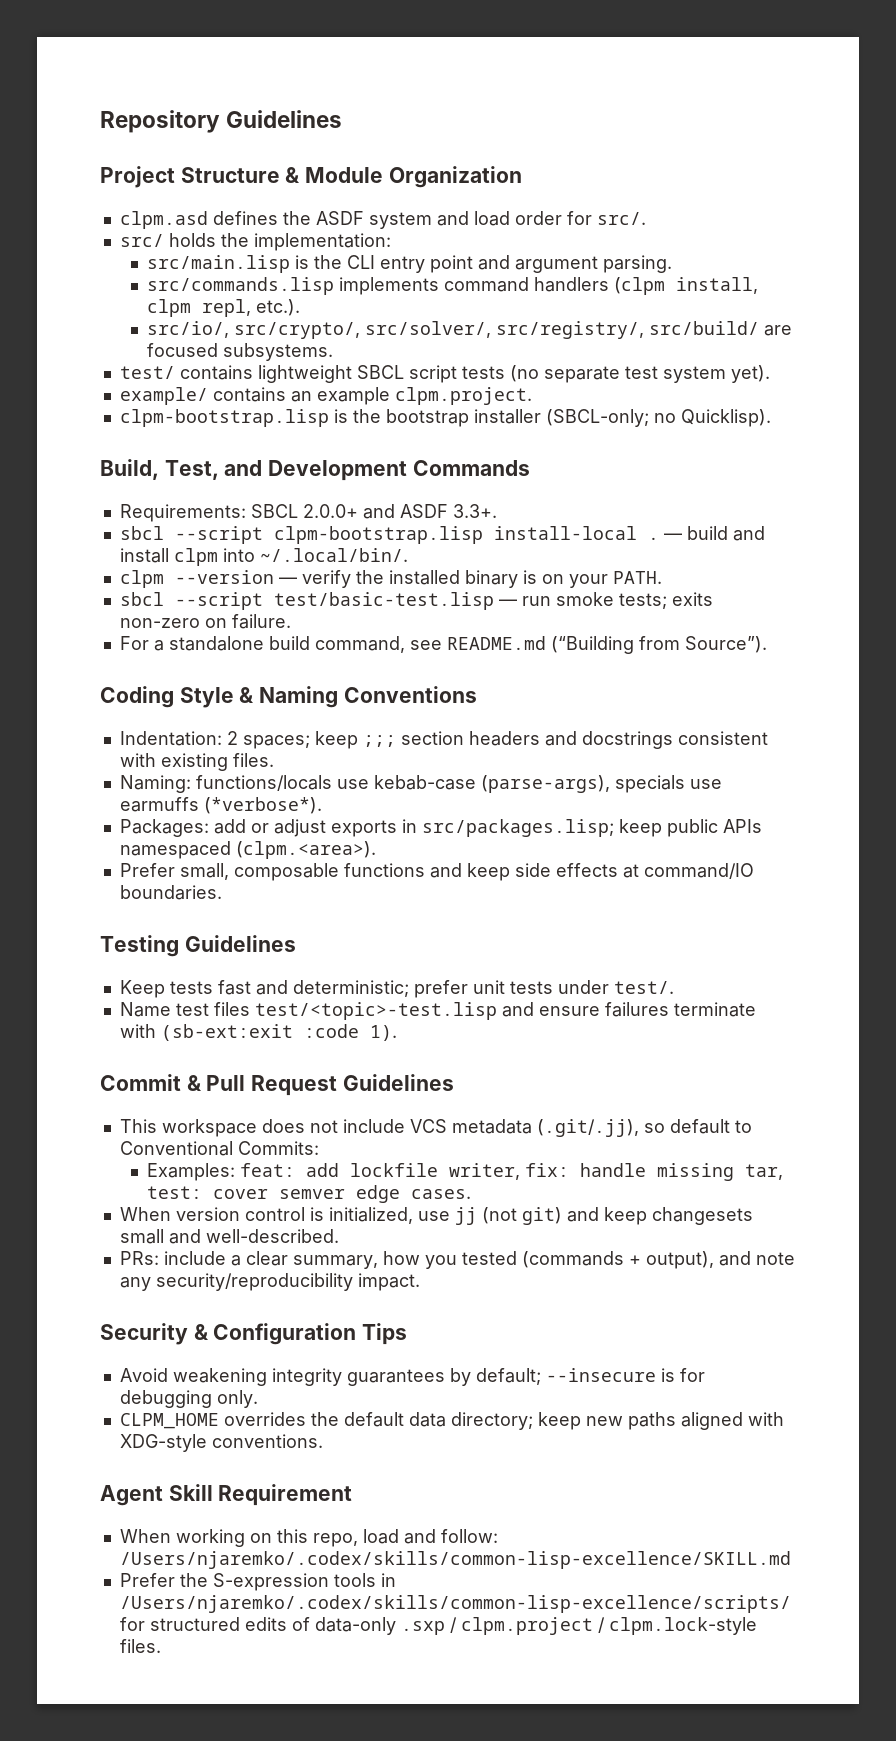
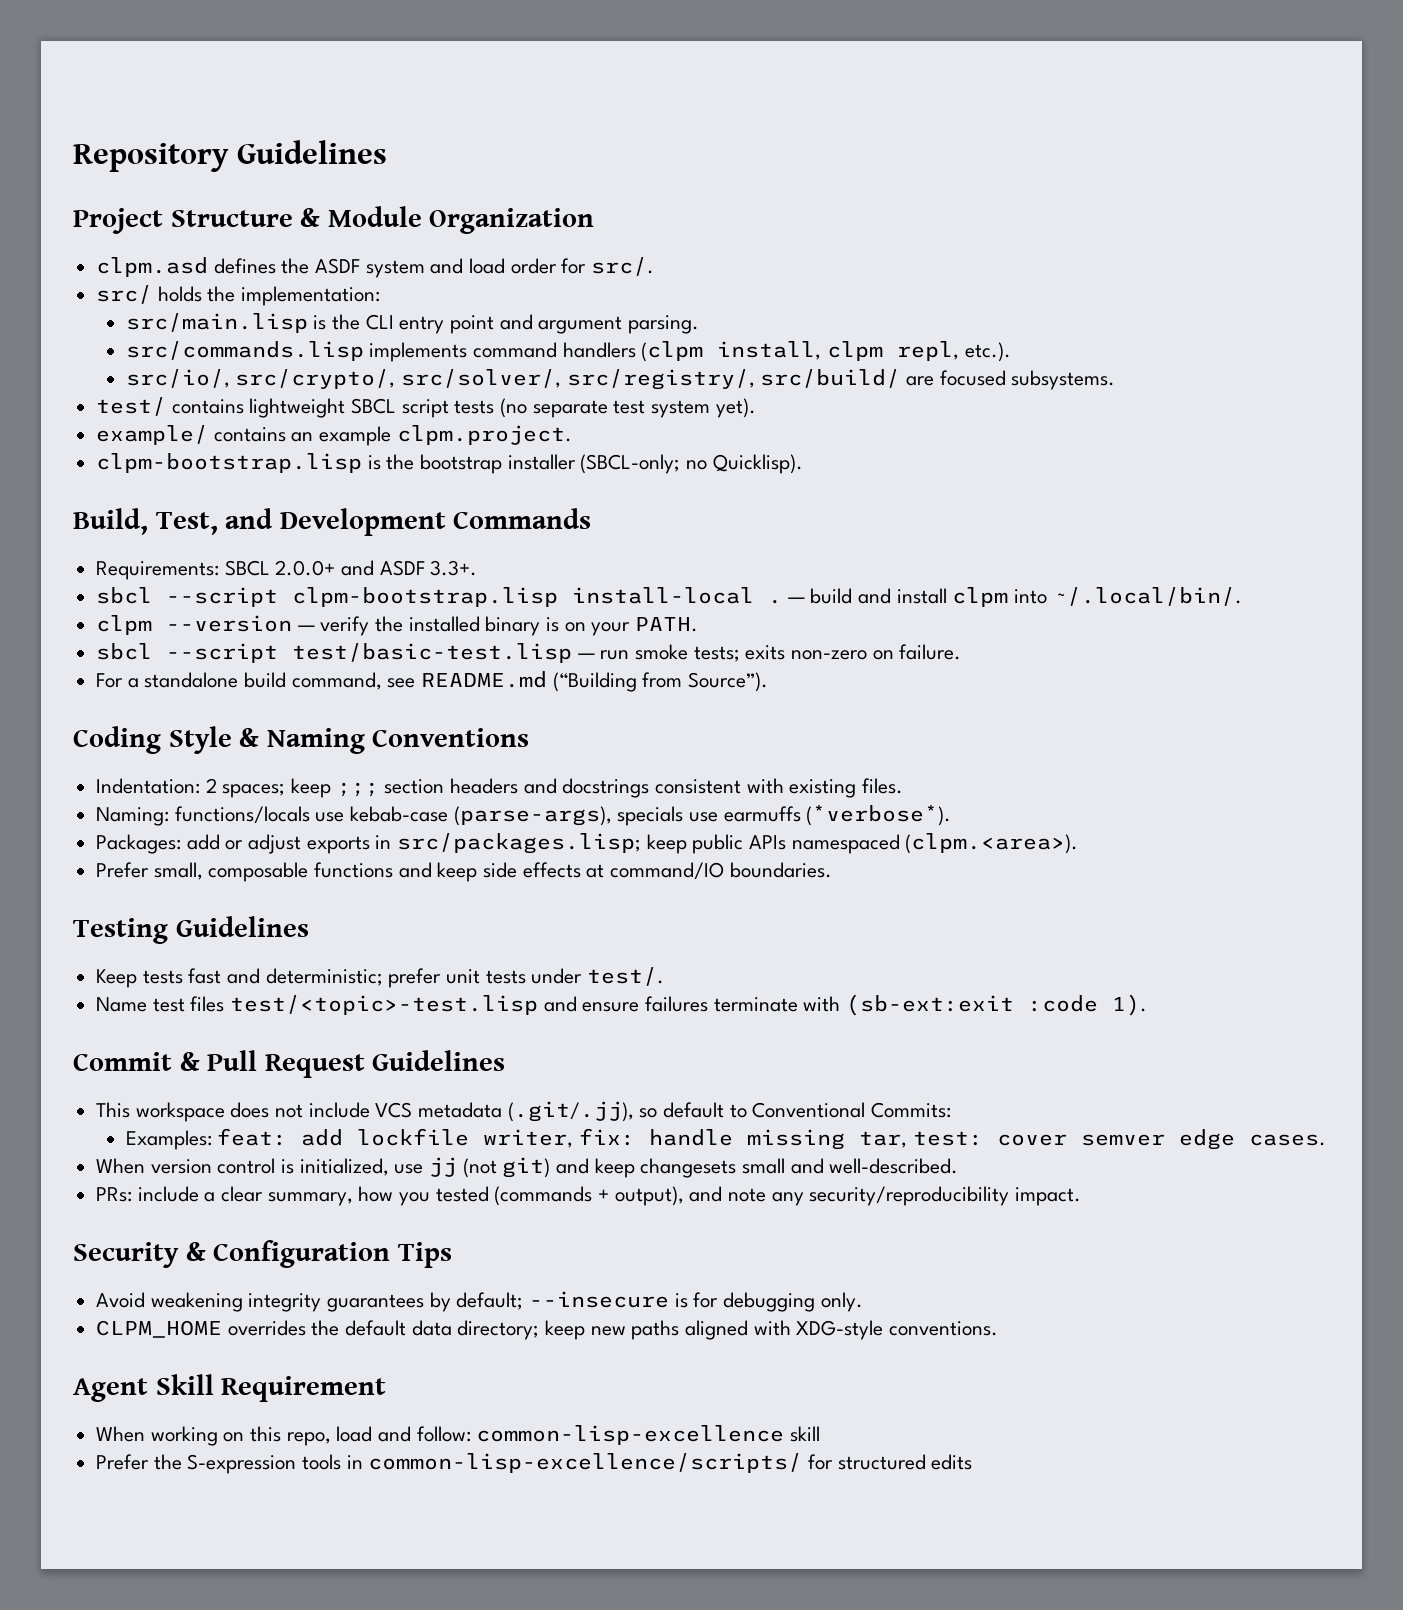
- When working on this repo, load and follow: /Users/njaremko/.codex/skills/common-lisp-excellence/SKILL.md
+ When working on this repo, load and follow: common-lisp-excellence skill
- Prefer the S-expression tools in /Users/njaremko/.codex/skills/common-lisp-excellence/scripts/ for structured edits of data-only .sxp / clpm.project / clpm.lock-style files.
+ Prefer the S-expression tools in common-lisp-excellence/scripts/ for structured edits

